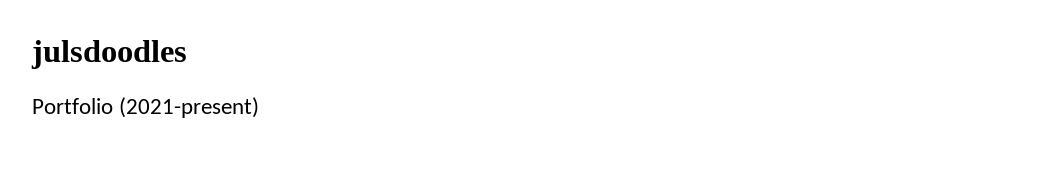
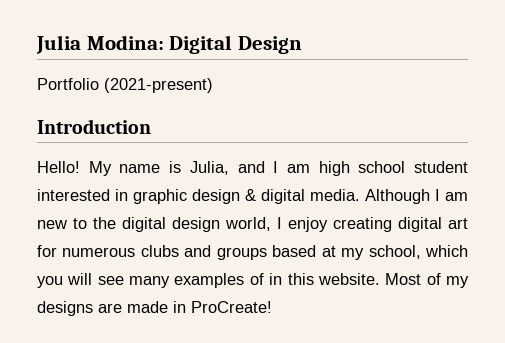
- julsdoodles
+ Julia Modina: Digital Design
  Portfolio (2021-present)
+ Introduction
+ Hello! My name is Julia, and I am high school student interested in graphic design & digital media. Although I am new to the digital design world, I enjoy creating digital art for numerous clubs and groups based at my school, which you will see many examples of in this website. Most of my designs are made in ProCreate!

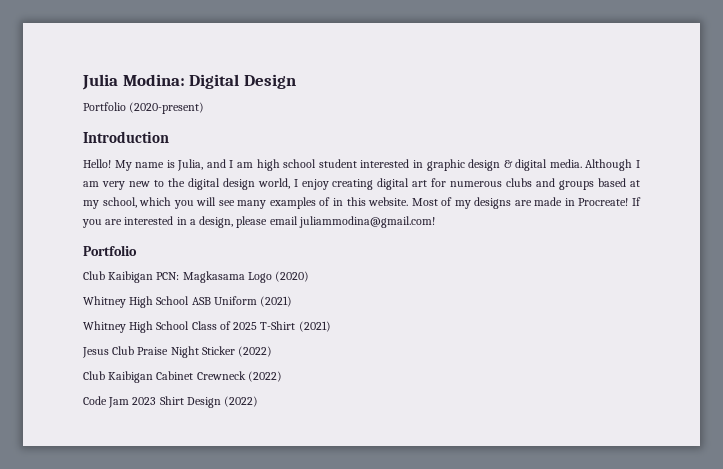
- Portfolio (2021-present)
+ Portfolio (2020-present)
- Although I am new to the digital design world, I enjoy creating digital art for numerous clubs and groups based at my school, which you will see many examples of in this website.
+ Although I am very new to the digital design world, I enjoy creating digital art for numerous clubs and groups based at my school, which you will see many examples of in this website.
- Most of my designs are made in ProCreate!
+ Most of my designs are made in Procreate! If you are interested in a design, please email juliammodina@gmail.com!
+ Portfolio
+ Club Kaibigan PCN: Magkasama Logo (2020)
+ Whitney High School ASB Uniform (2021)
+ Whitney High School Class of 2025 T-Shirt (2021)
+ Jesus Club Praise Night Sticker (2022)
+ Club Kaibigan Cabinet Crewneck (2022)
+ Code Jam 2023 Shirt Design (2022)

